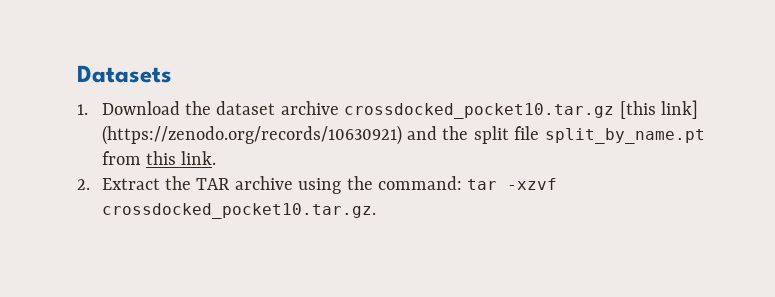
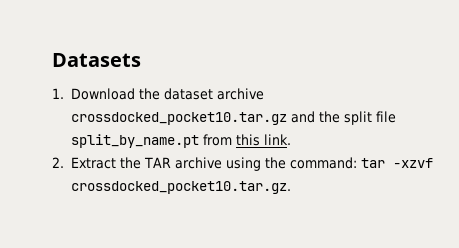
- 1. Download the dataset archive crossdocked_pocket10.tar.gz [this link] (https://zenodo.org/records/10630921) and the split file split_by_name.pt from this link.
+ 1. Download the dataset archive crossdocked_pocket10.tar.gz and the split file split_by_name.pt from this link.

